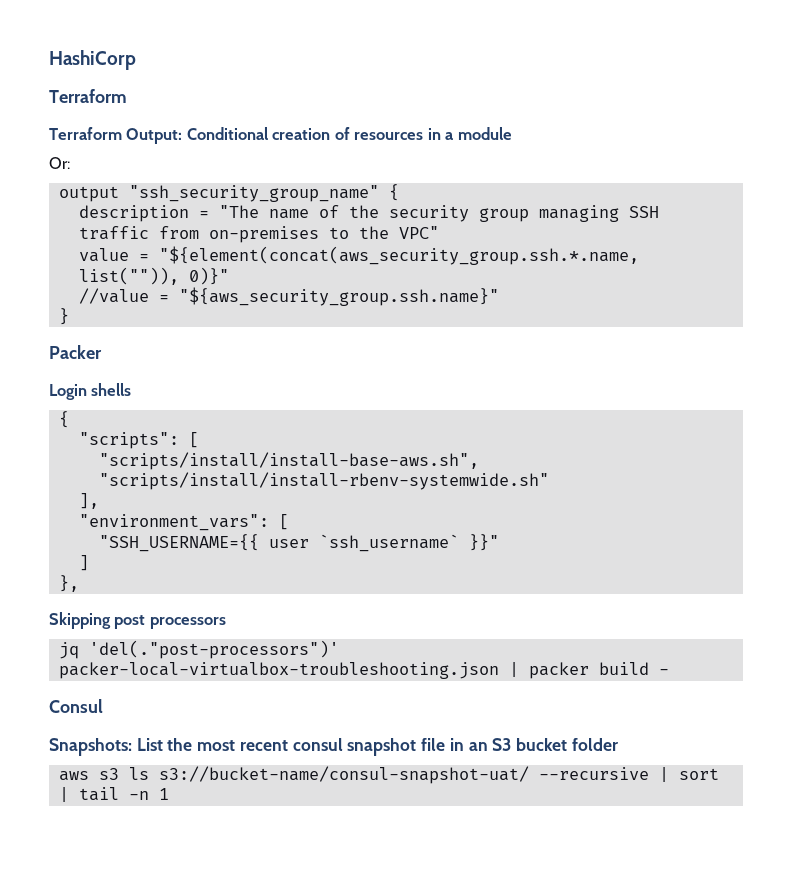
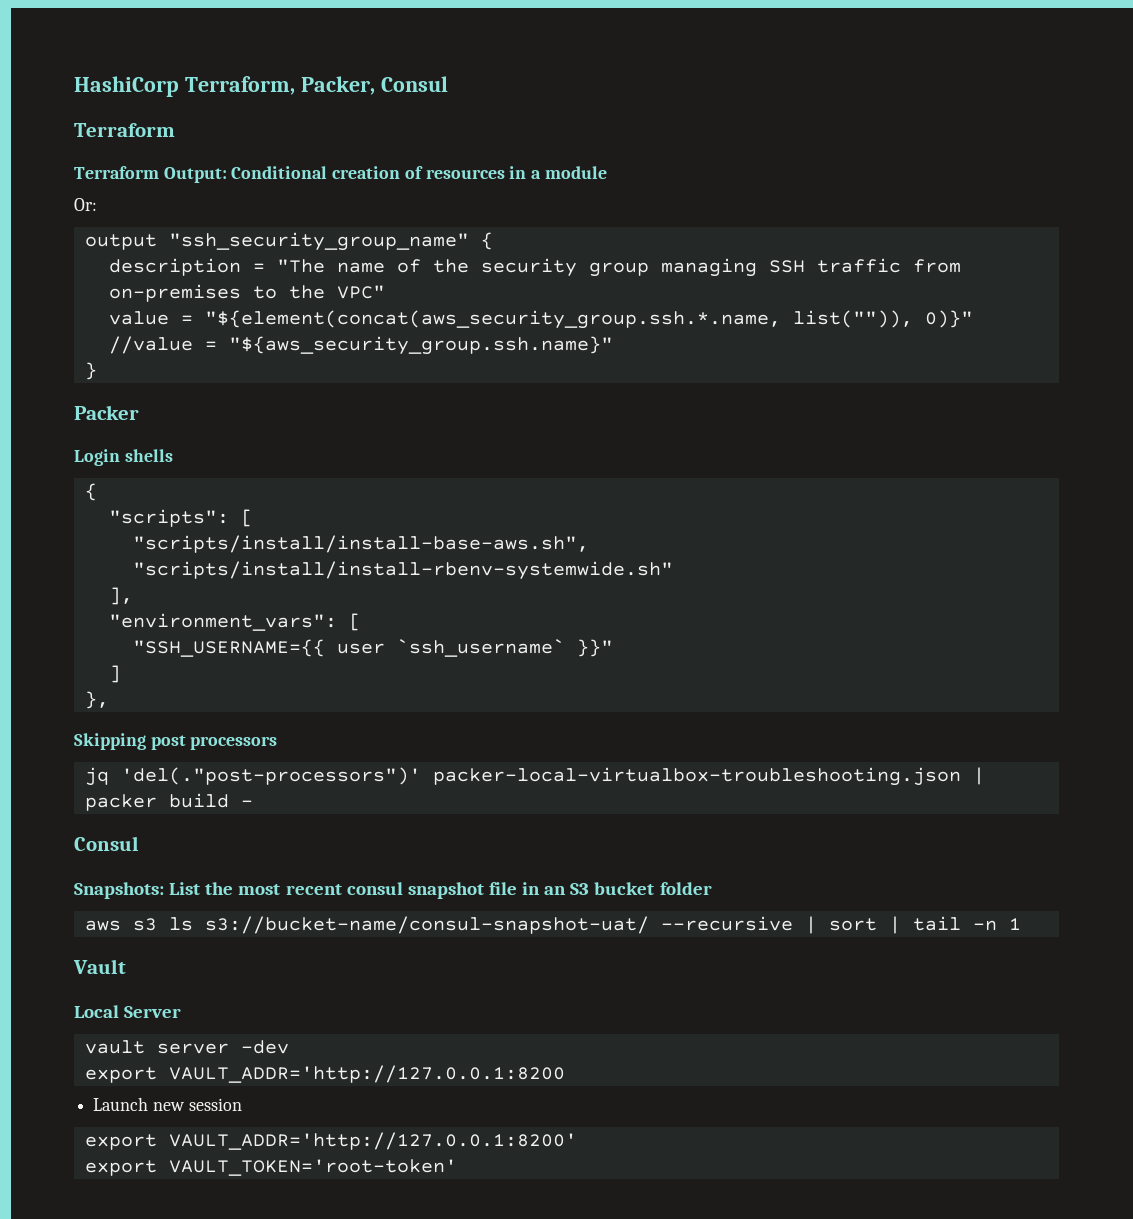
- HashiCorp
+ HashiCorp Terraform, Packer, Consul
+ Vault
+ Local Server
+ vault server -dev
+ export VAULT_ADDR='http://127.0.0.1:8200
+ Launch new session
+ export VAULT_ADDR='http://127.0.0.1:8200'
+ export VAULT_TOKEN='root-token'

